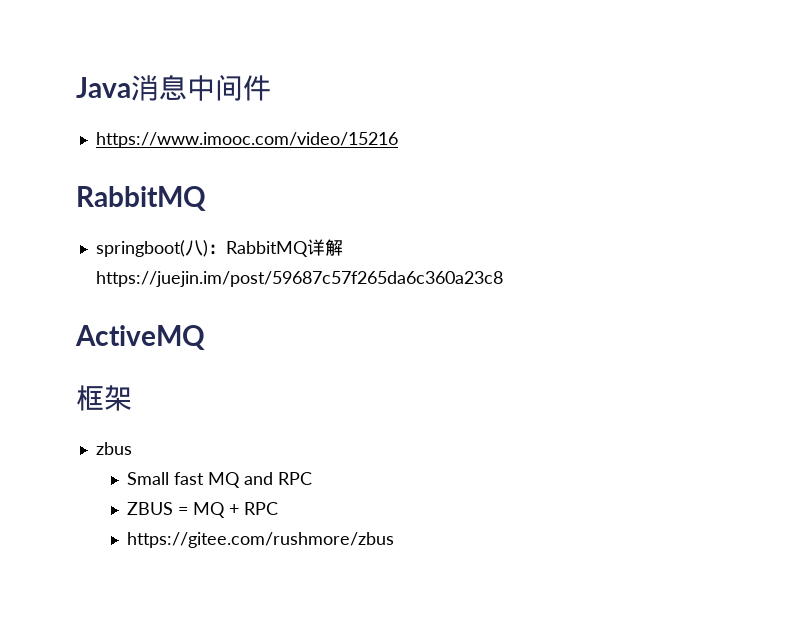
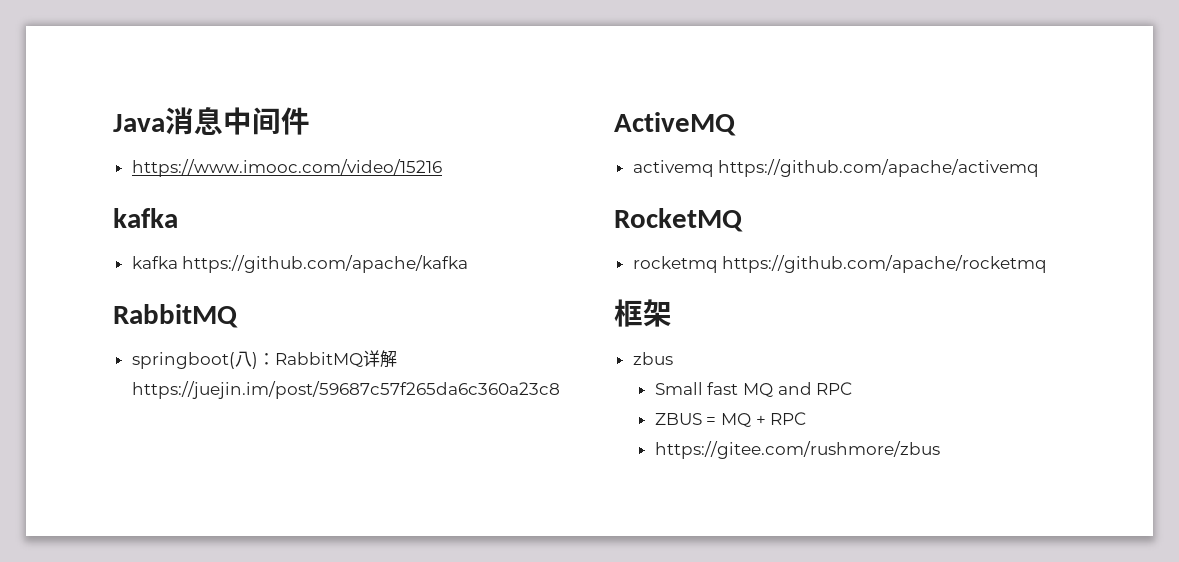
  https://www.imooc.com/video/15216
+ kafka
+ kafka https://github.com/apache/kafka
+ activemq https://github.com/apache/activemq
+ RocketMQ
+ rocketmq https://github.com/apache/rocketmq

